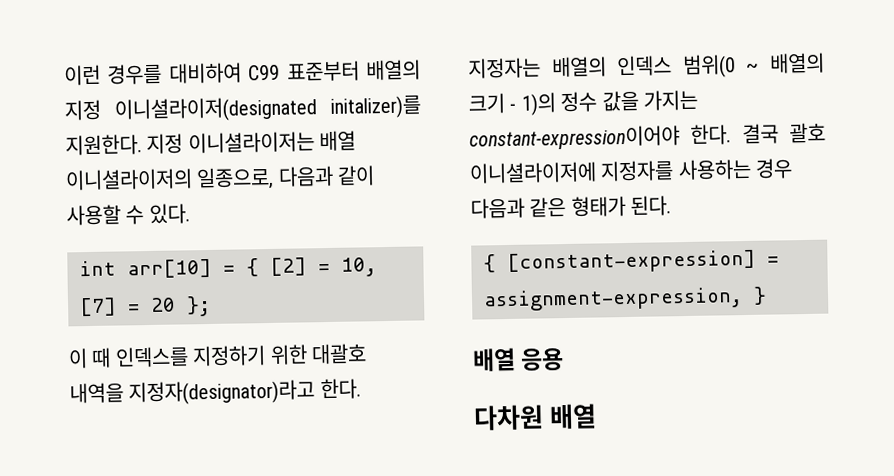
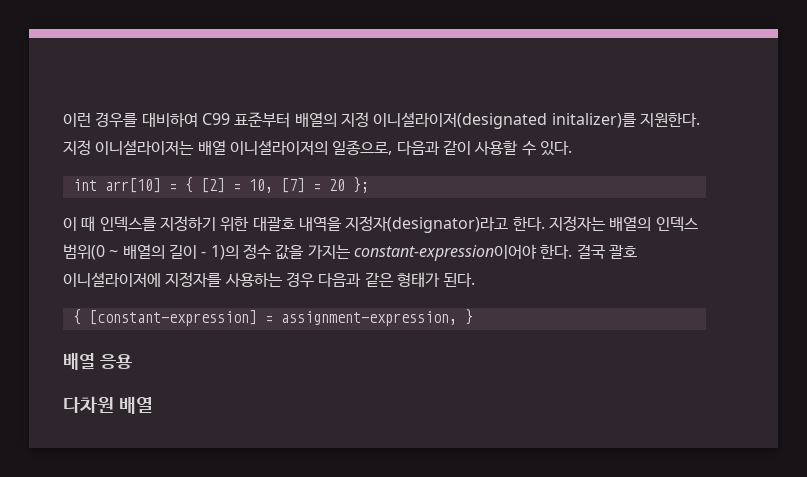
- 지정자는 배열의 인덱스 범위(0 ~ 배열의 크기 - 1)의 정수 값을 가지는 constant-expression이어야 한다.
+ 지정자는 배열의 인덱스 범위(0 ~ 배열의 길이 - 1)의 정수 값을 가지는 constant-expression이어야 한다.

